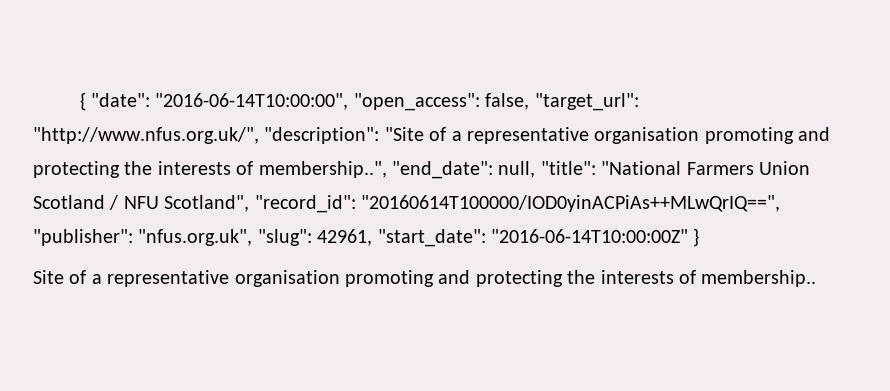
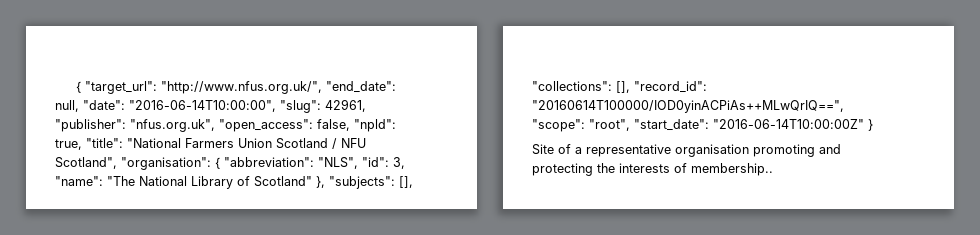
- { "date": "2016-06-14T10:00:00", "open_access": false, "target_url": "http://www.nfus.org.uk/", "description": "Site of a representative organisation promoting and protecting the interests of membership..", "end_date": null, "title": "National Farmers Union Scotland / NFU Scotland", "record_id": "20160614T100000/IOD0yinACPiAs++MLwQrIQ==", "publisher": "nfus.org.uk", "slug": 42961, "start_date": "2016-06-14T10:00:00Z" }
+ { "target_url": "http://www.nfus.org.uk/", "end_date": null, "date": "2016-06-14T10:00:00", "slug": 42961, "publisher": "nfus.org.uk", "open_access": false, "npld": true, "title": "National Farmers Union Scotland / NFU Scotland", "organisation": { "abbreviation": "NLS", "id": 3, "name": "The National Library of Scotland" }, "subjects": [], "collections": [], "record_id": "20160614T100000/IOD0yinACPiAs++MLwQrIQ==", "scope": "root", "start_date": "2016-06-14T10:00:00Z" }

